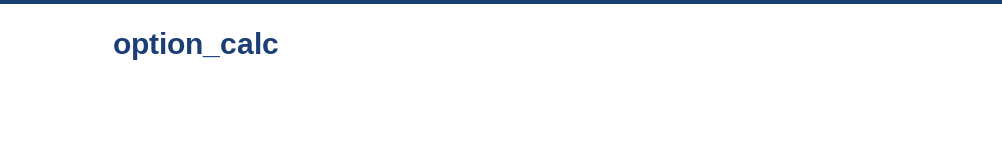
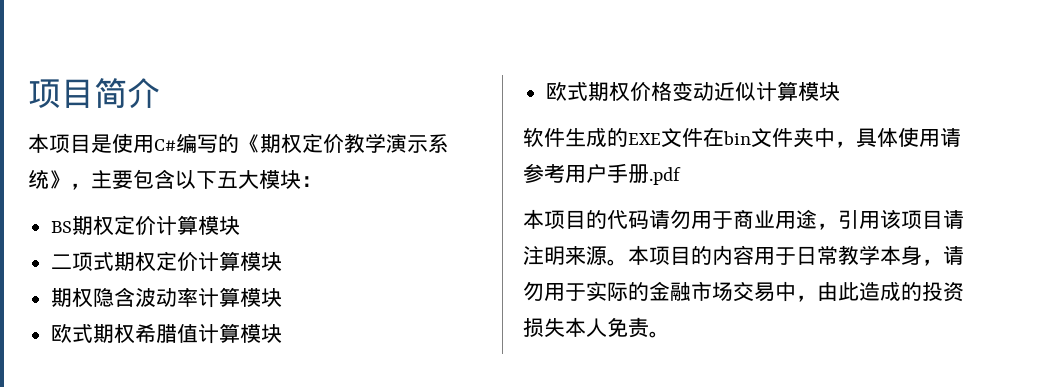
- option_calc
+ 项目简介
+ 本项目是使用C#编写的《期权定价教学演示系统》，主要包含以下五大模块：
+ BS期权定价计算模块
+ 二项式期权定价计算模块
+ 期权隐含波动率计算模块
+ 欧式期权希腊值计算模块
+ 欧式期权价格变动近似计算模块
+ 软件生成的EXE文件在bin文件夹中，具体使用请参考用户手册.pdf
+ 本项目的代码请勿用于商业用途，引用该项目请注明来源。本项目的内容用于日常教学本身，请勿用于实际的金融市场交易中，由此造成的投资损失本人免责。

